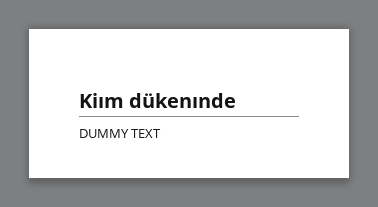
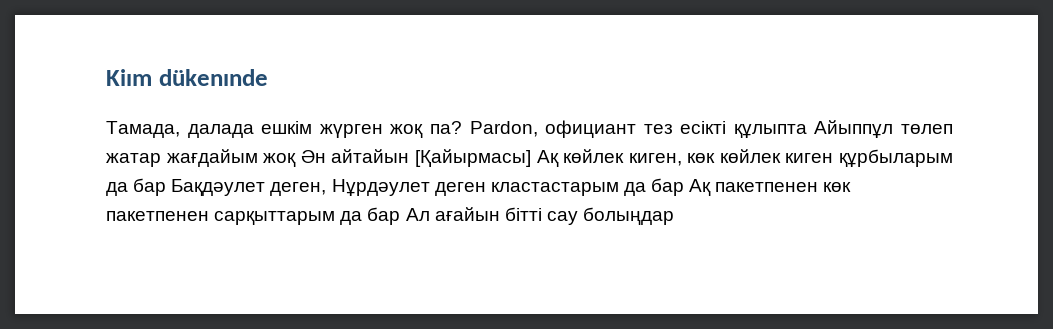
- DUMMY TEXT
+ Тамада, далада ешкім жүрген жоқ па? Pardon, официант тез есікті құлыпта Айыппұл төлеп жатар жағдайым жоқ Ән айтайын [Қайырмасы] Ақ көйлек киген, көк көйлек киген құрбыларым да бар Бақдәулет деген, Нұрдәулет деген кластастарым да бар Ақ пакетпенен көк пакетпенен сарқыттарым да бар Ал ағайын бітті сау болыңдар

